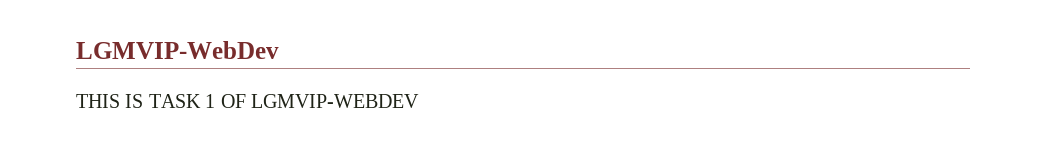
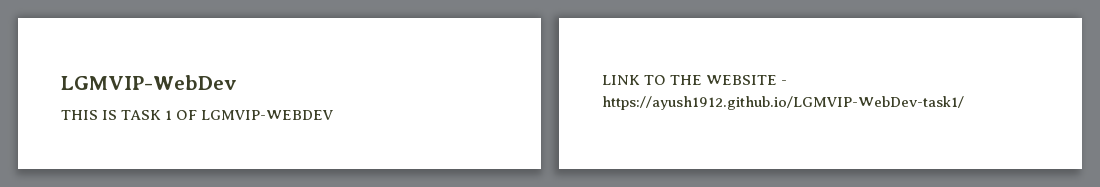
+ LINK TO THE WEBSITE - https://ayush1912.github.io/LGMVIP-WebDev-task1/

